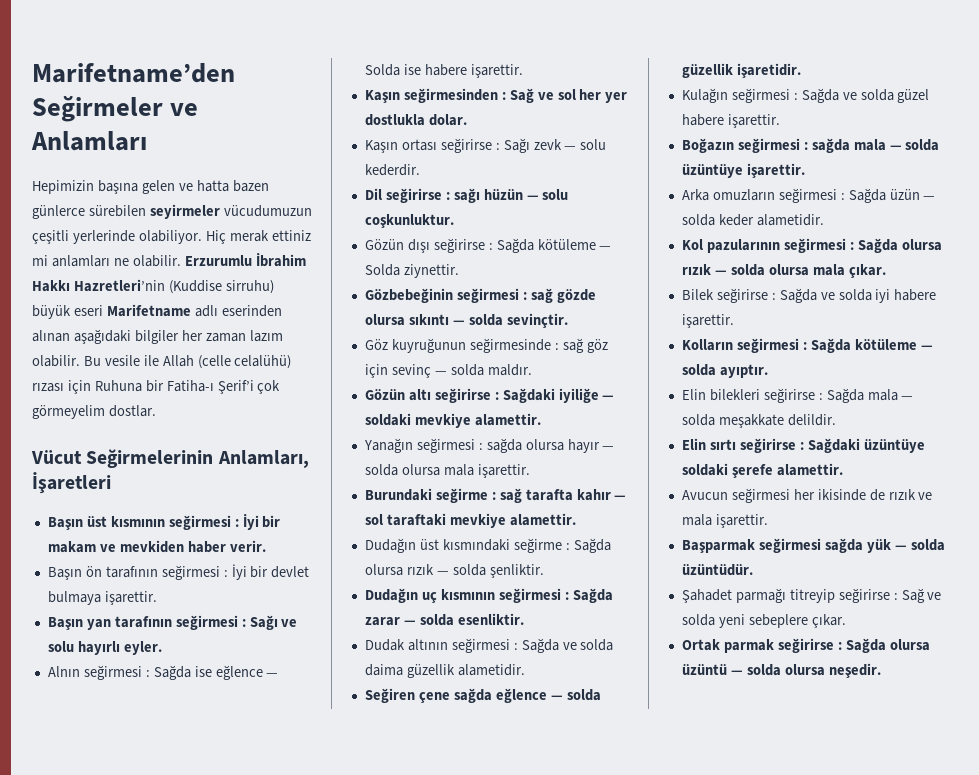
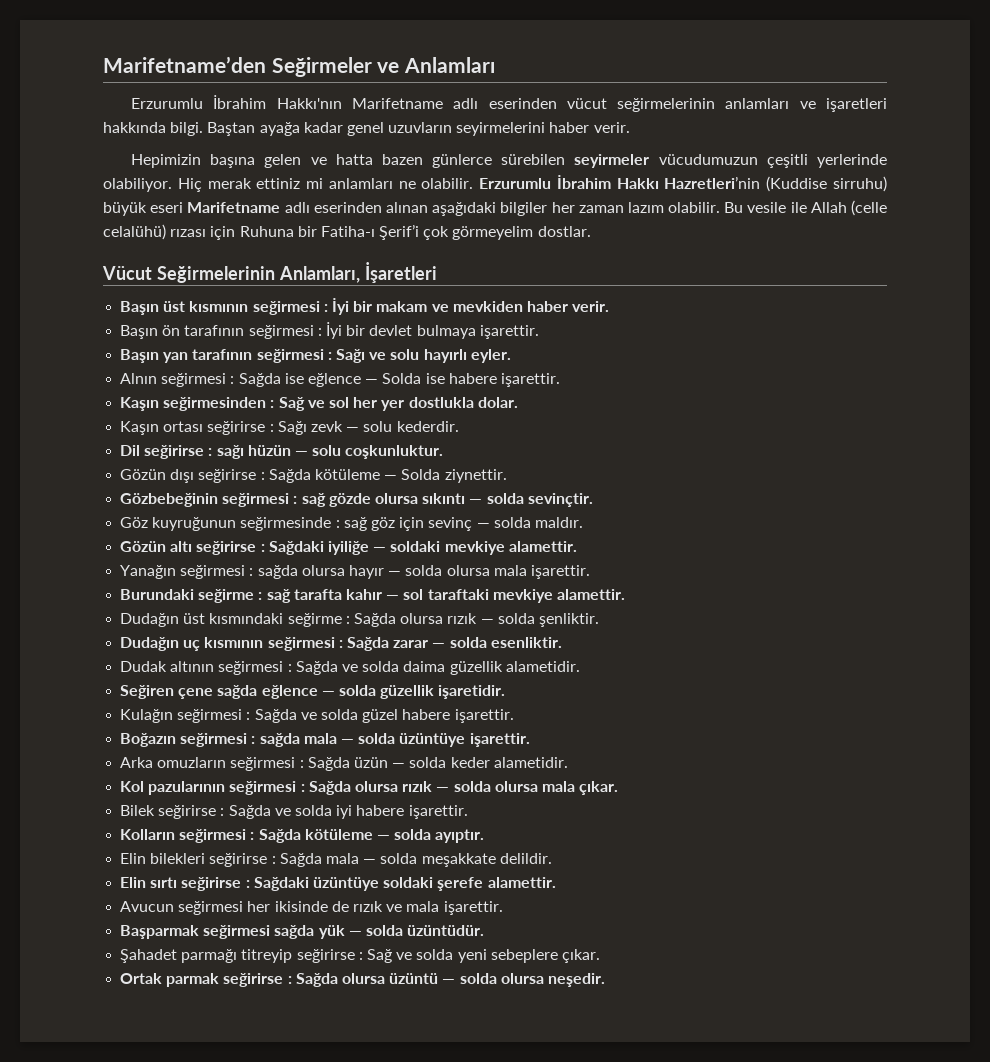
+ Erzurumlu İbrahim Hakkı'nın Marifetname adlı eserinden vücut seğirmelerinin anlamları ve işaretleri hakkında bilgi. Baştan ayağa kadar genel uzuvların seyirmelerini haber verir.

